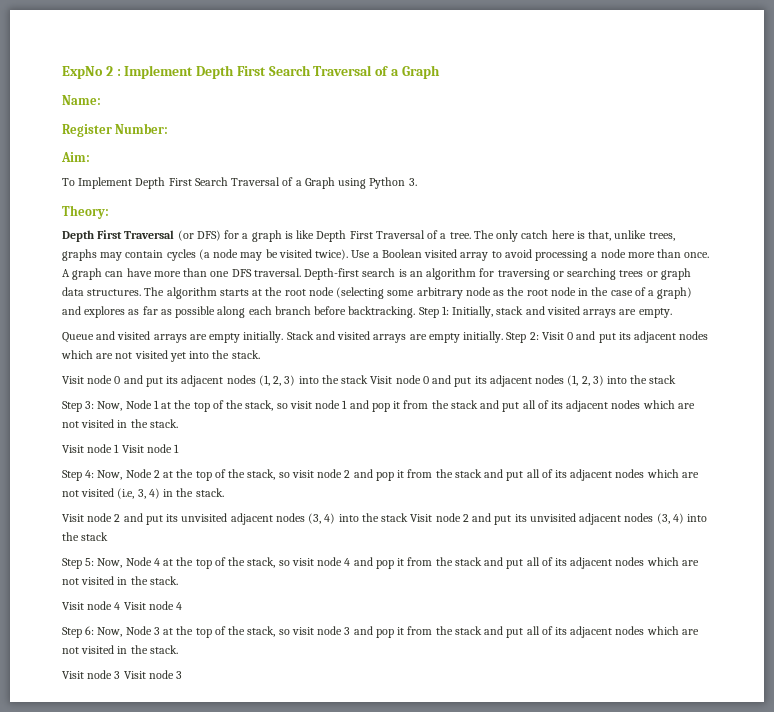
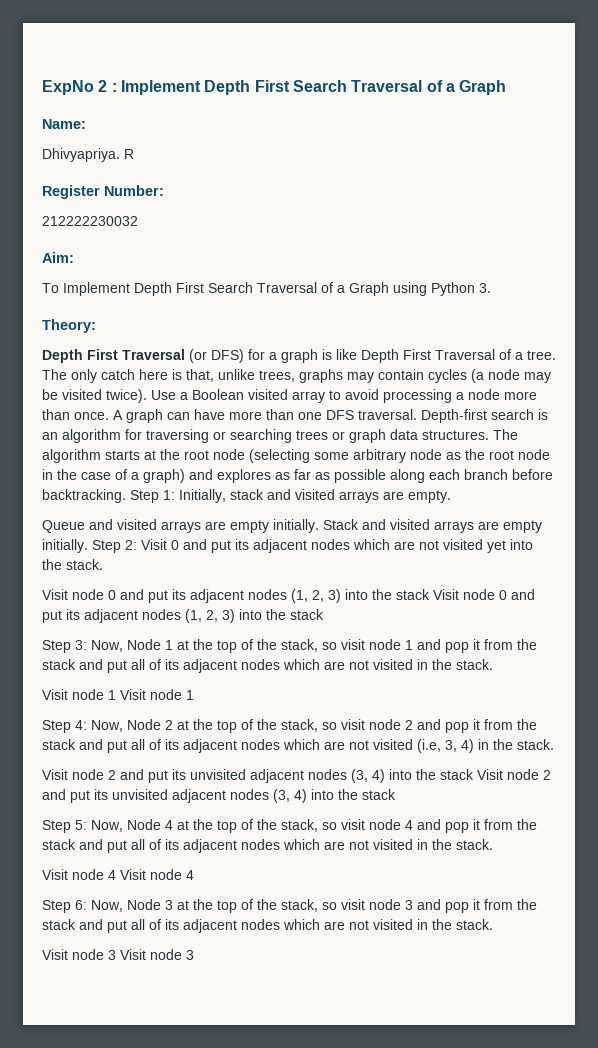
+ Dhivyapriya. R
+ 212222230032

